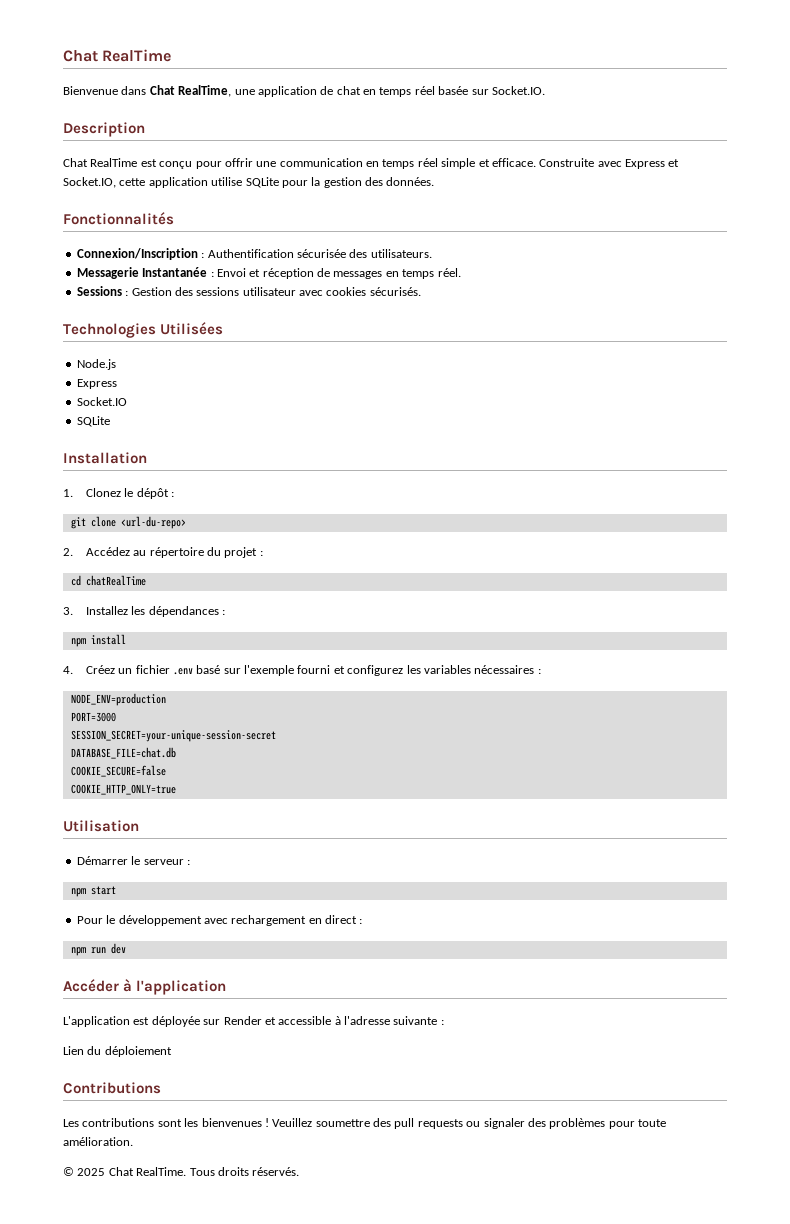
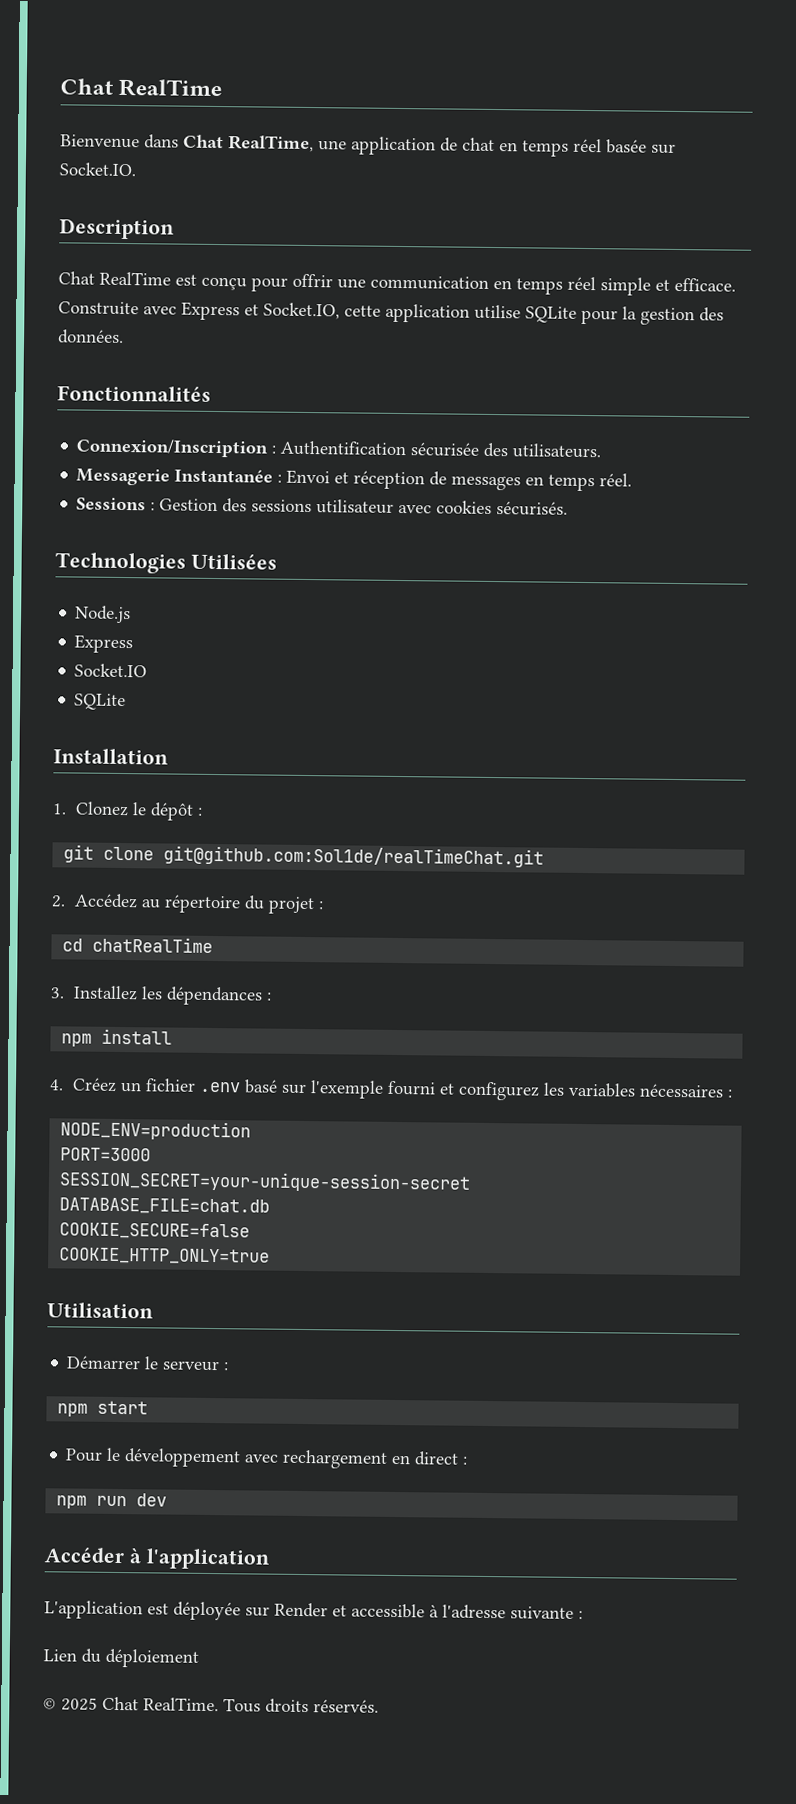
- git clone <url-du-repo>
+ git clone git@github.com:Sol1de/realTimeChat.git
- Contributions
- Les contributions sont les bienvenues ! Veuillez soumettre des pull requests ou signaler des problèmes pour toute amélioration.

